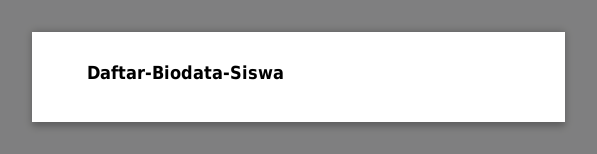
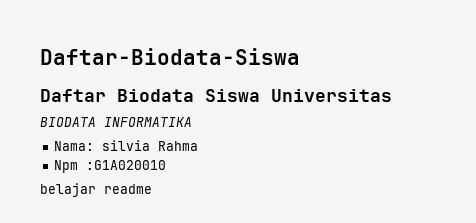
+ Daftar Biodata Siswa Universitas
+ BIODATA INFORMATIKA
+ Nama: silvia Rahma
+ Npm :G1A020010
+ belajar readme

